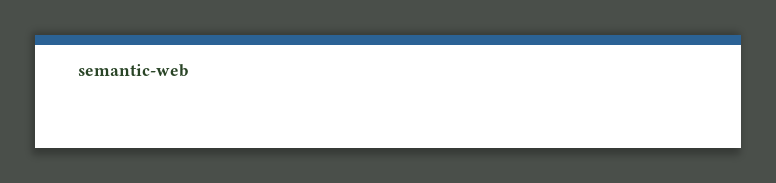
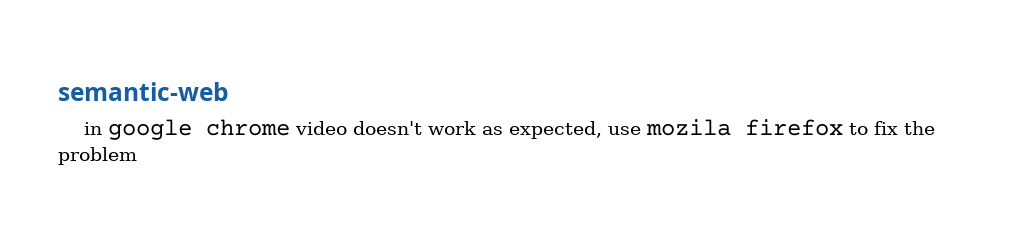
+ in google chrome video doesn't work as expected, use mozila firefox to fix the problem

